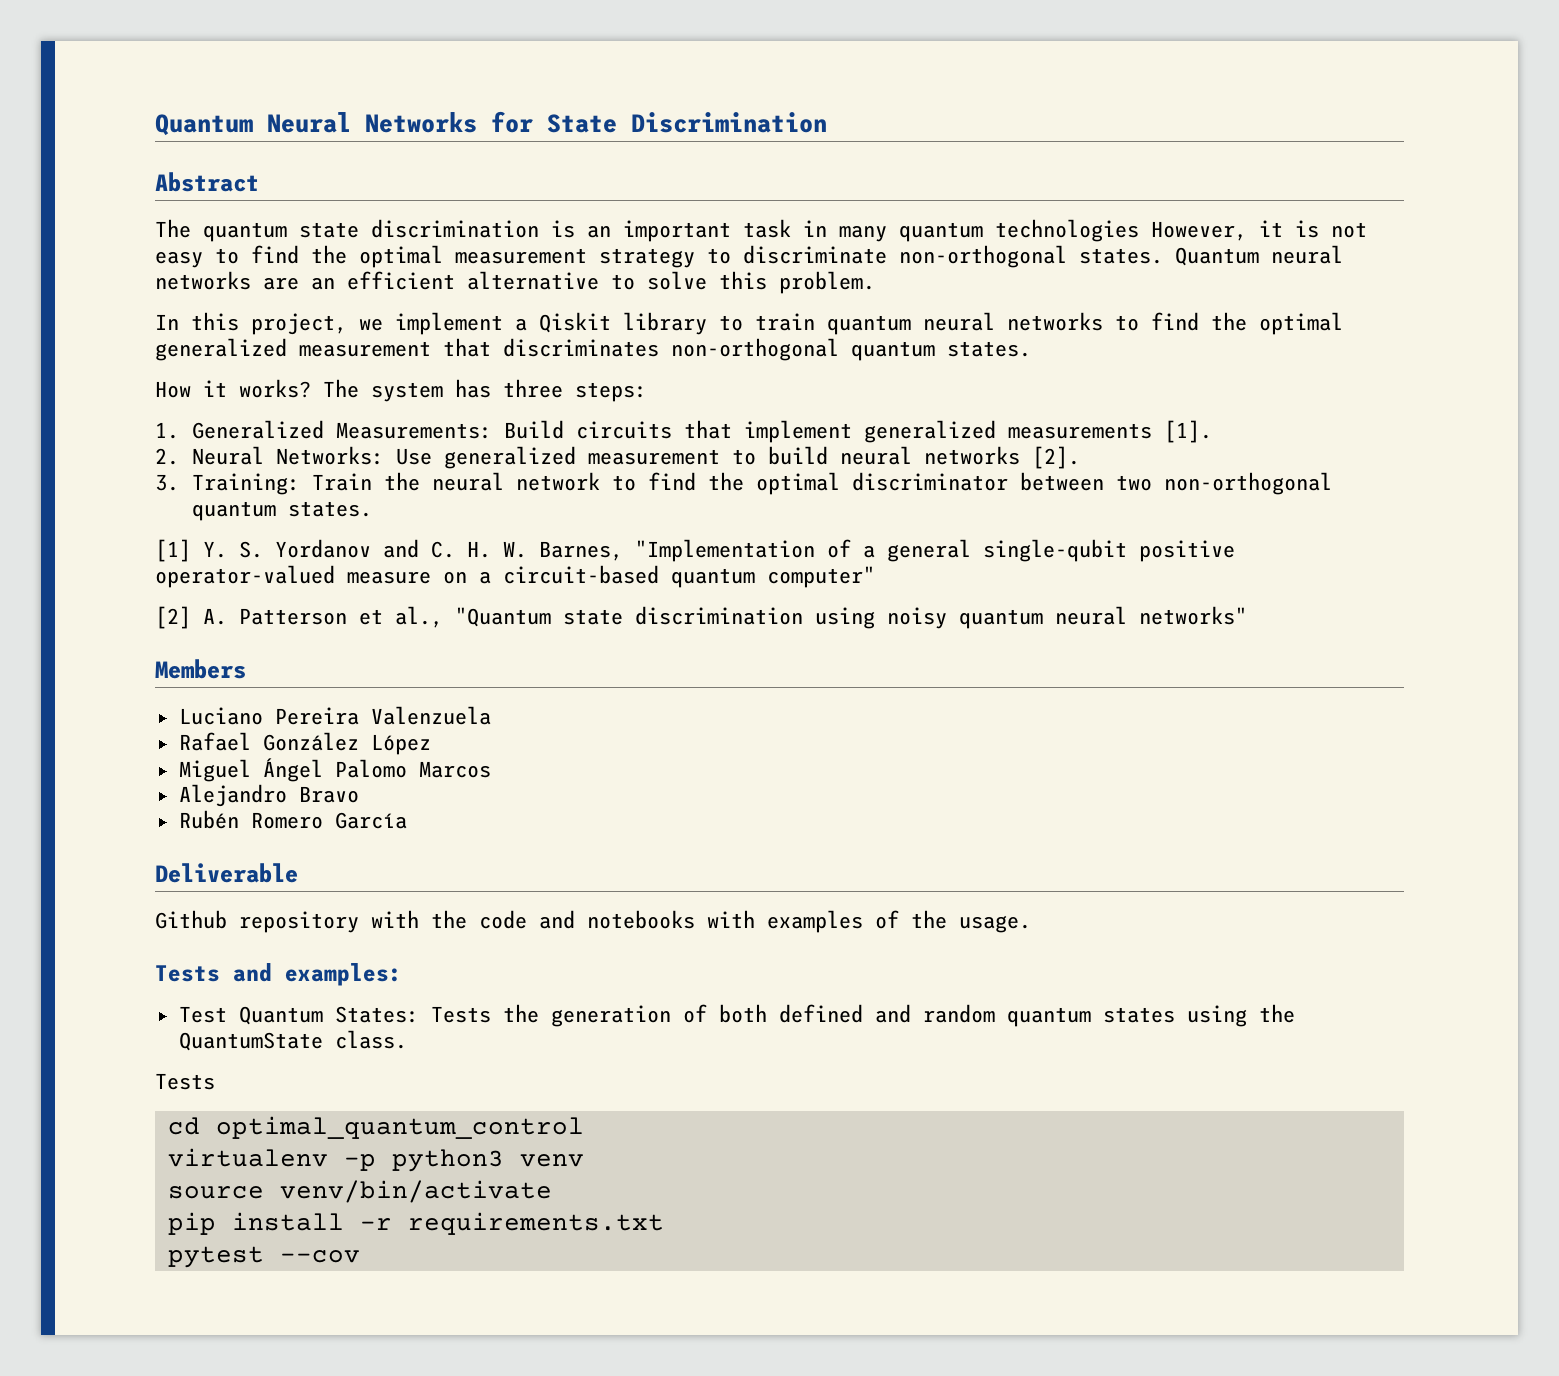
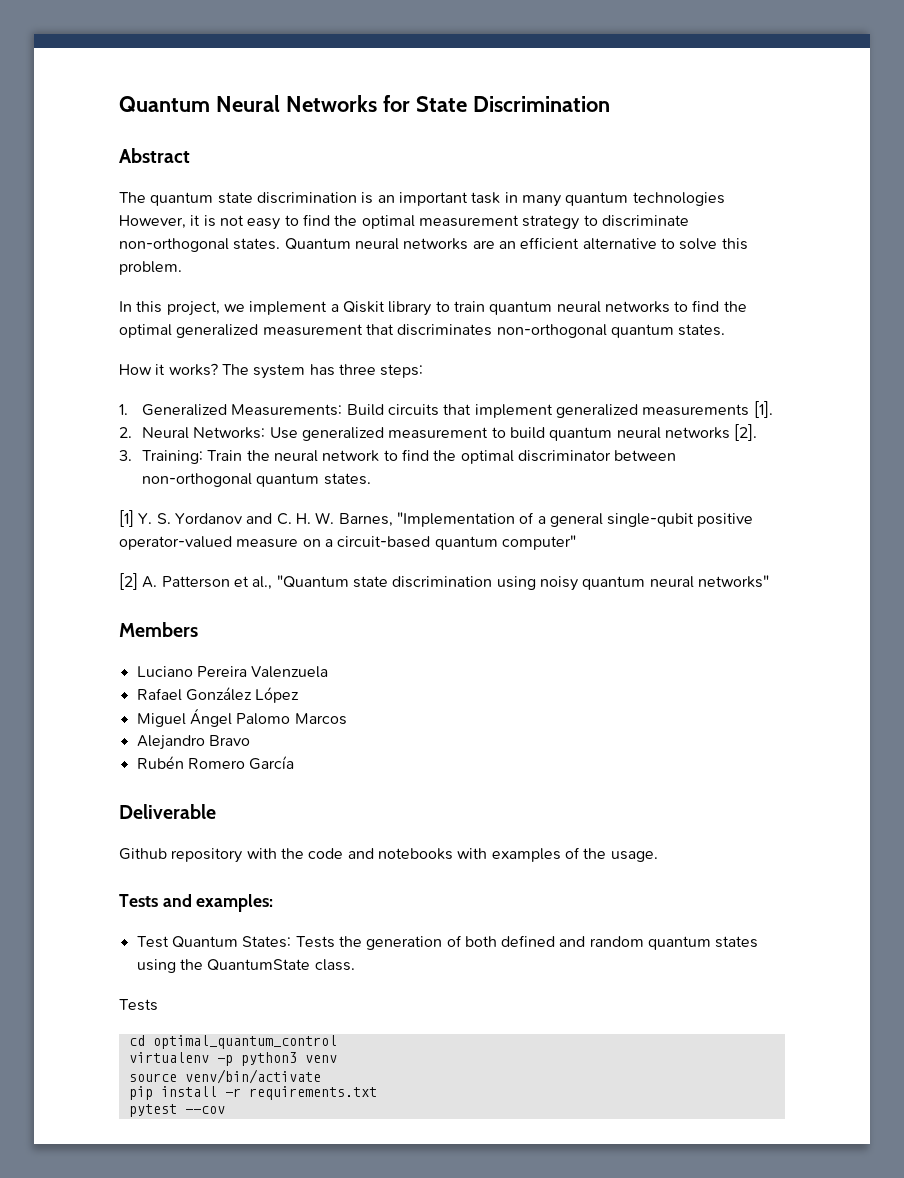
- 2. Neural Networks: Use generalized measurement to build neural networks [2].
+ 2. Neural Networks: Use generalized measurement to build quantum neural networks [2].
- 3. Training: Train the neural network to find the optimal discriminator between two non-orthogonal quantum states.
+ 3. Training: Train the neural network to find the optimal discriminator between non-orthogonal quantum states.

